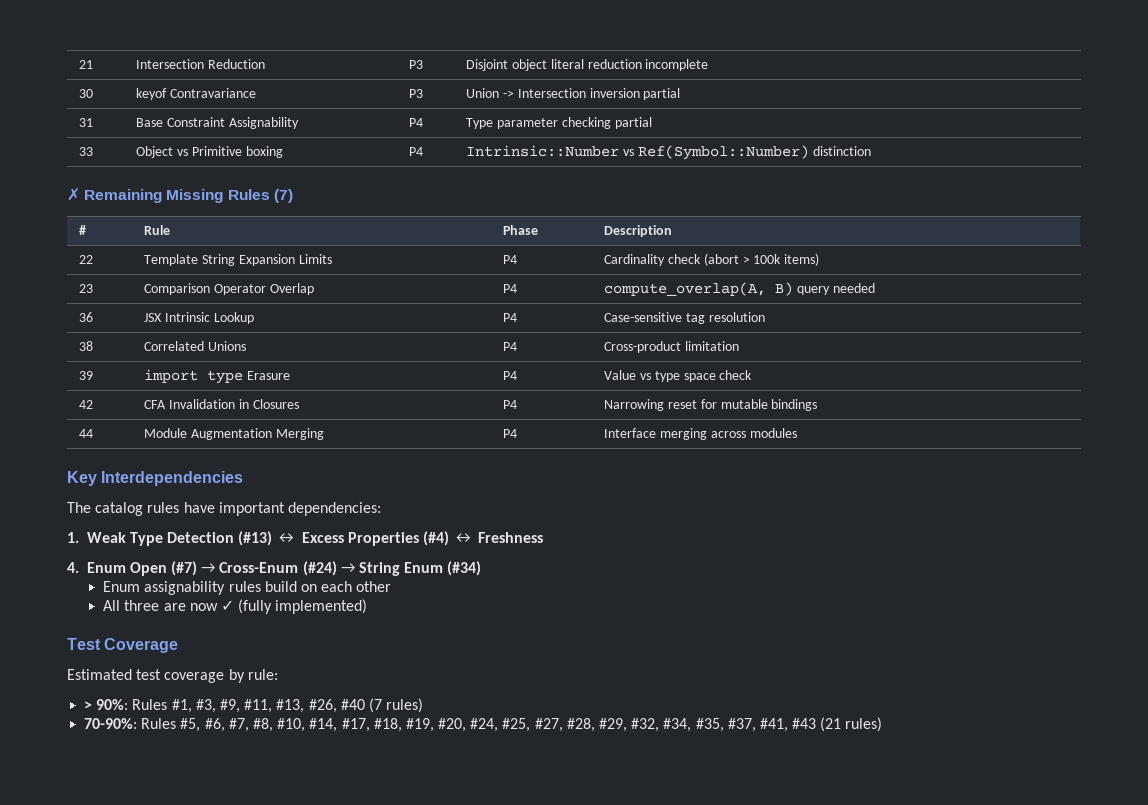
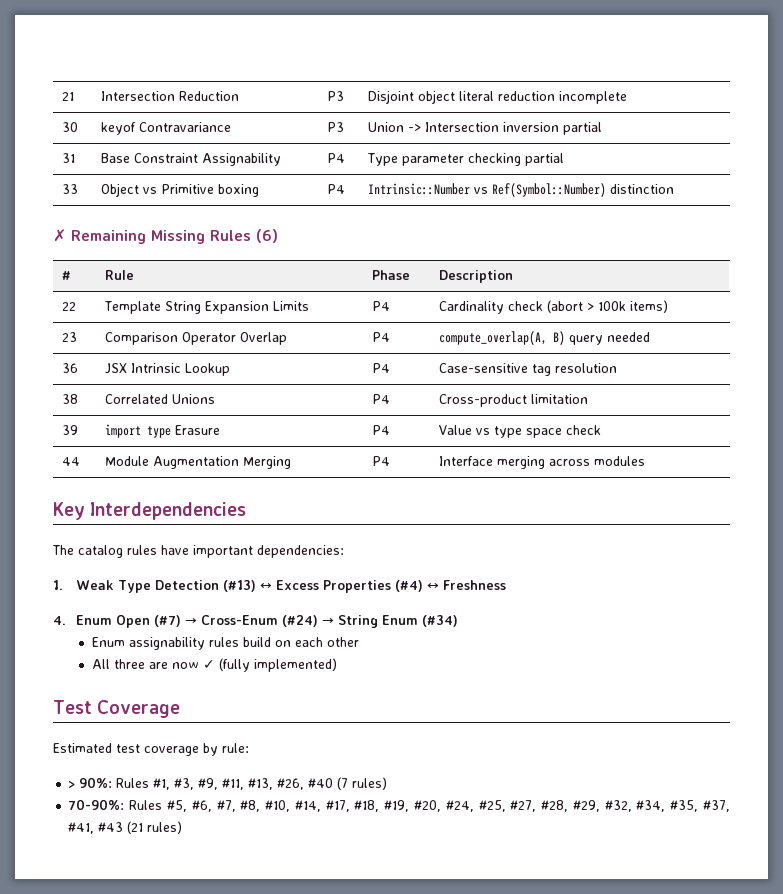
- ✗ Remaining Missing Rules (7)
+ ✗ Remaining Missing Rules (6)
- 42 | CFA Invalidation in Closures | P4 | Narrowing reset for mutable bindings

